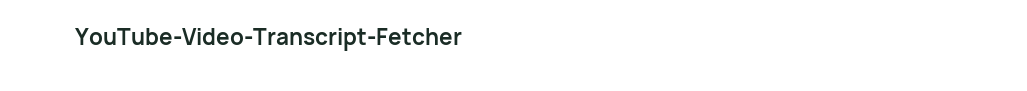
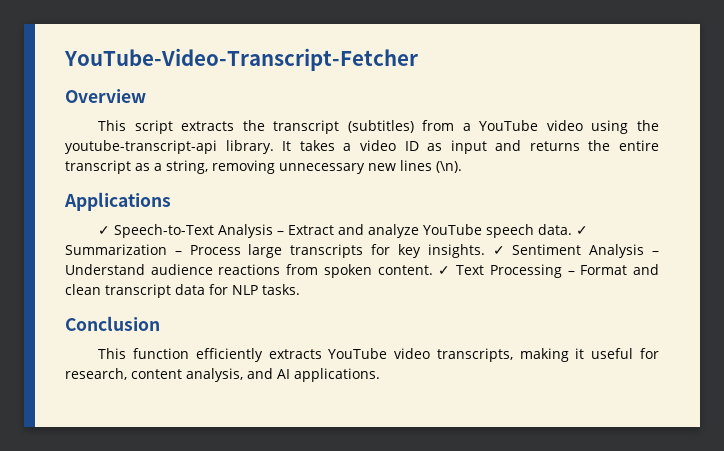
+ Overview
+ This script extracts the transcript (subtitles) from a YouTube video using the youtube-transcript-api library. It takes a video ID as input and returns the entire transcript as a string, removing unnecessary new lines (\n).
+ Applications
+ ✓ Speech-to-Text Analysis – Extract and analyze YouTube speech data. ✓ Summarization – Process large transcripts for key insights. ✓ Sentiment Analysis – Understand audience reactions from spoken content. ✓ Text Processing – Format and clean transcript data for NLP tasks.
+ Conclusion
+ This function efficiently extracts YouTube video transcripts, making it useful for research, content analysis, and AI applications.

